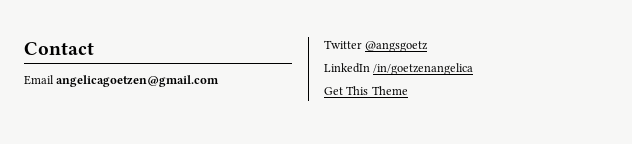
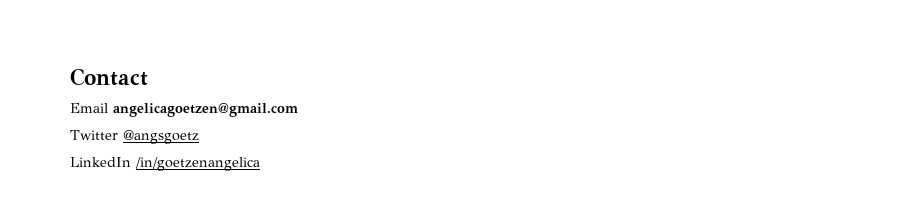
- Get This Theme

